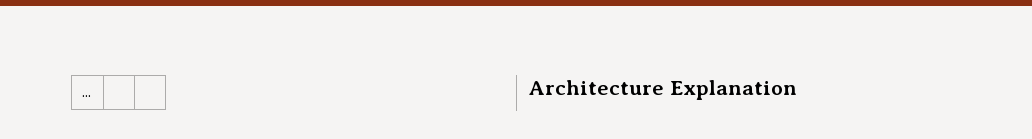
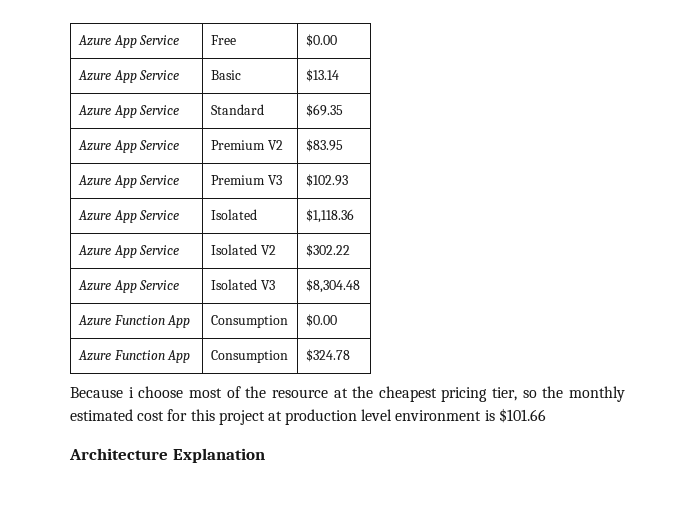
- ... | |
+ Azure App Service | Free | $0.00
+ Azure App Service | Basic | $13.14
+ Azure App Service | Standard | $69.35
+ Azure App Service | Premium V2 | $83.95
+ Azure App Service | Premium V3 | $102.93
+ Azure App Service | Isolated | $1,118.36
+ Azure App Service | Isolated V2 | $302.22
+ Azure App Service | Isolated V3 | $8,304.48
+ Azure Function App | Consumption | $0.00
+ Azure Function App | Consumption | $324.78
+ Because i choose most of the resource at the cheapest pricing tier, so the monthly estimated cost for this project at production level environment is $101.66

